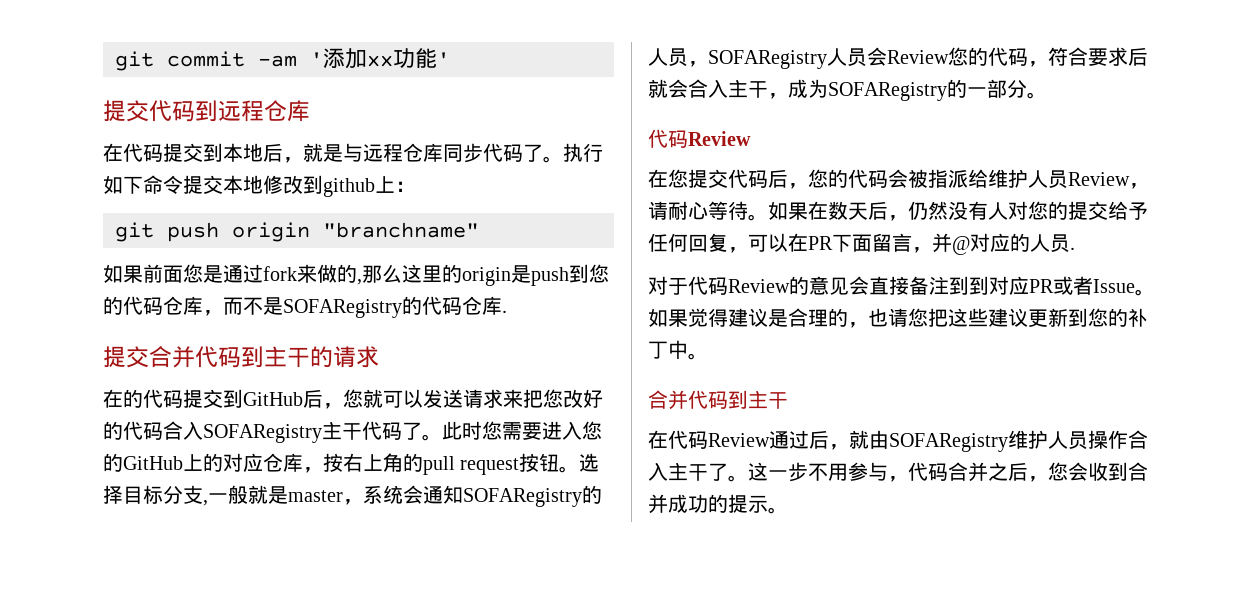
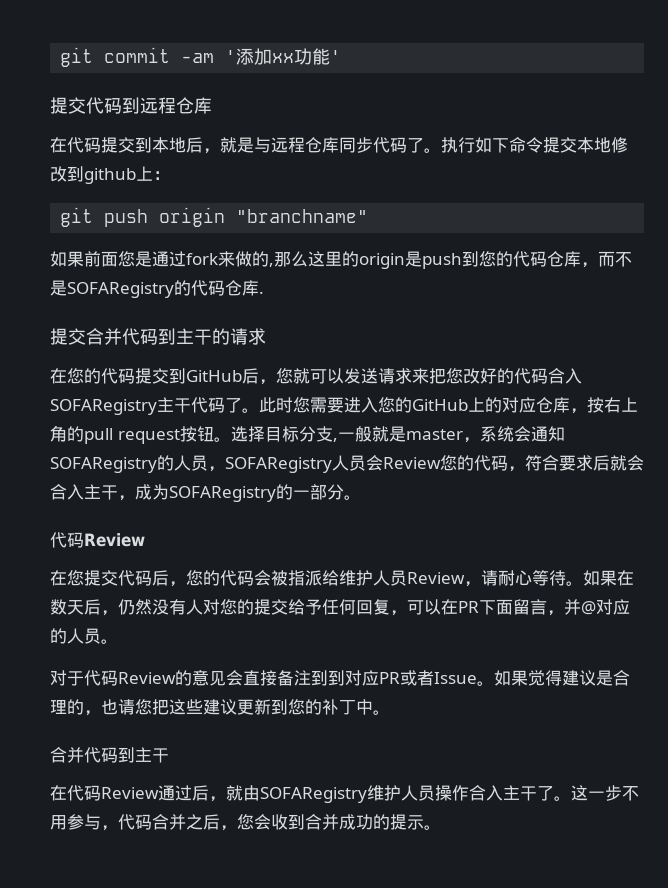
- 在的代码提交到GitHub后，您就可以发送请求来把您改好的代码合入SOFARegistry主干代码了。
+ 在您的代码提交到GitHub后，您就可以发送请求来把您改好的代码合入SOFARegistry主干代码了。
- 如果在数天后，仍然没有人对您的提交给予任何回复，可以在PR下面留言，并@对应的人员.
+ 如果在数天后，仍然没有人对您的提交给予任何回复，可以在PR下面留言，并@对应的人员。

